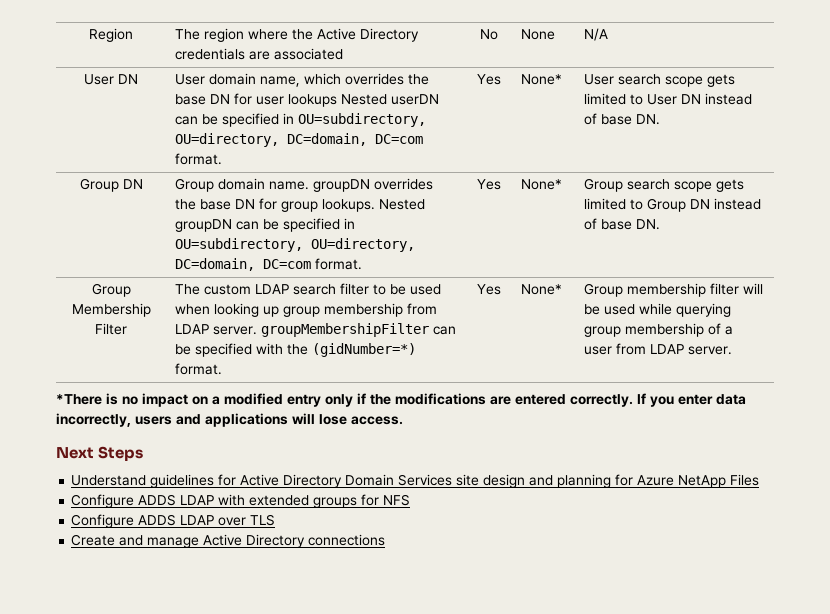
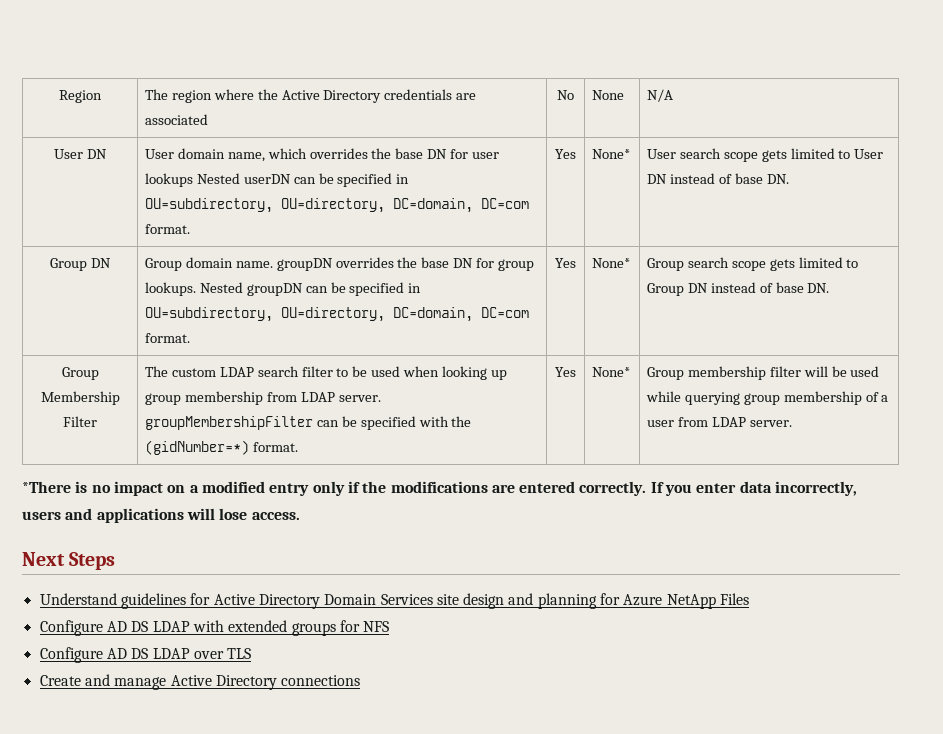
- Configure ADDS LDAP with extended groups for NFS
+ Configure AD DS LDAP with extended groups for NFS
- Configure ADDS LDAP over TLS
+ Configure AD DS LDAP over TLS

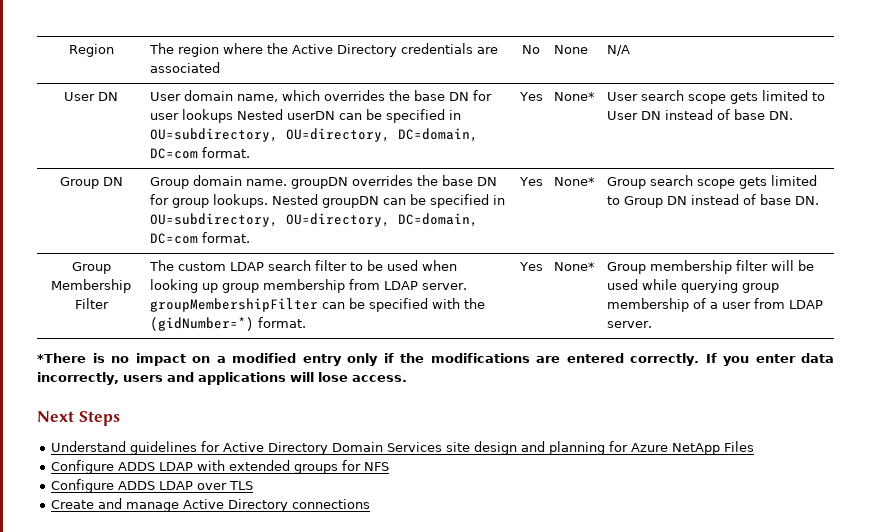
- Configure AD DS LDAP with extended groups for NFS
+ Configure ADDS LDAP with extended groups for NFS
- Configure AD DS LDAP over TLS
+ Configure ADDS LDAP over TLS

